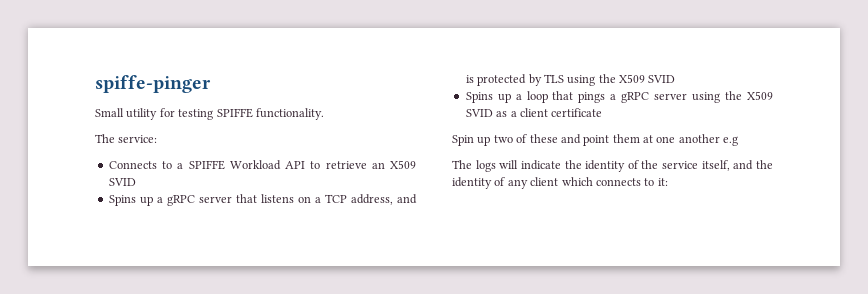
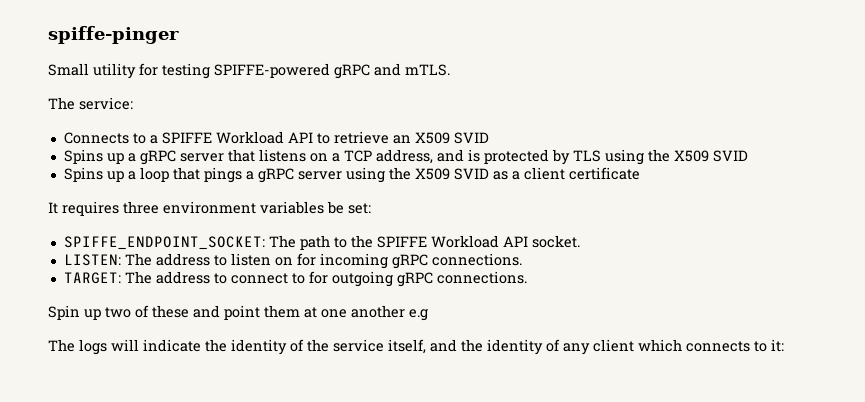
- Small utility for testing SPIFFE functionality.
+ Small utility for testing SPIFFE-powered gRPC and mTLS.
+ It requires three environment variables be set:
+ SPIFFE_ENDPOINT_SOCKET: The path to the SPIFFE Workload API socket.
+ LISTEN: The address to listen on for incoming gRPC connections.
+ TARGET: The address to connect to for outgoing gRPC connections.

